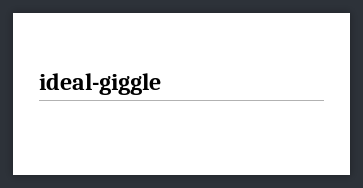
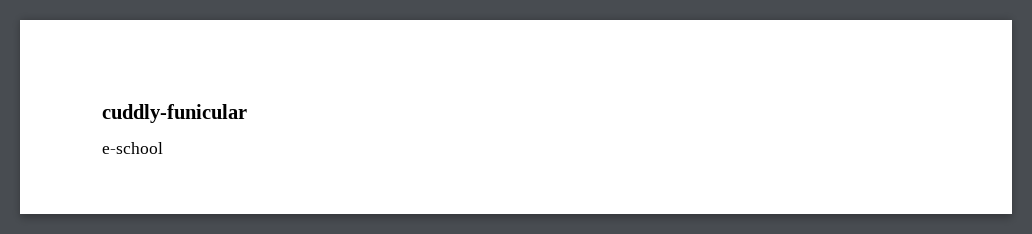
- ideal-giggle
+ cuddly-funicular
+ e-school

